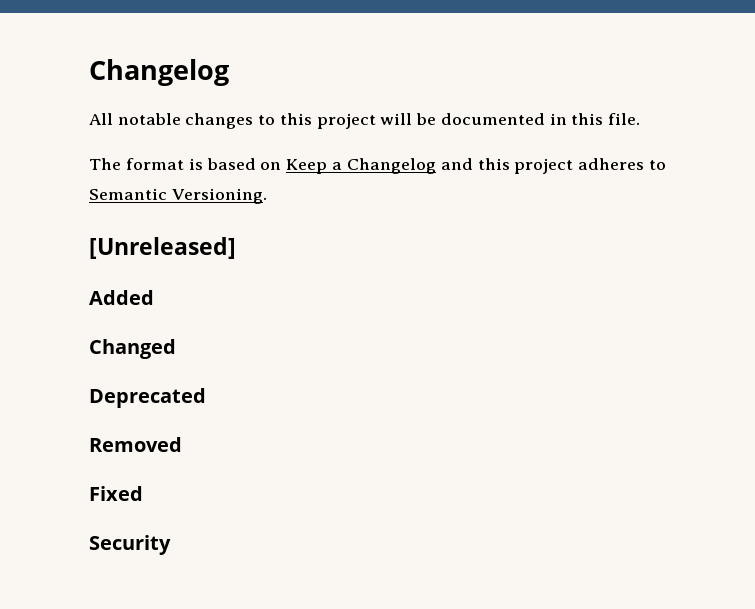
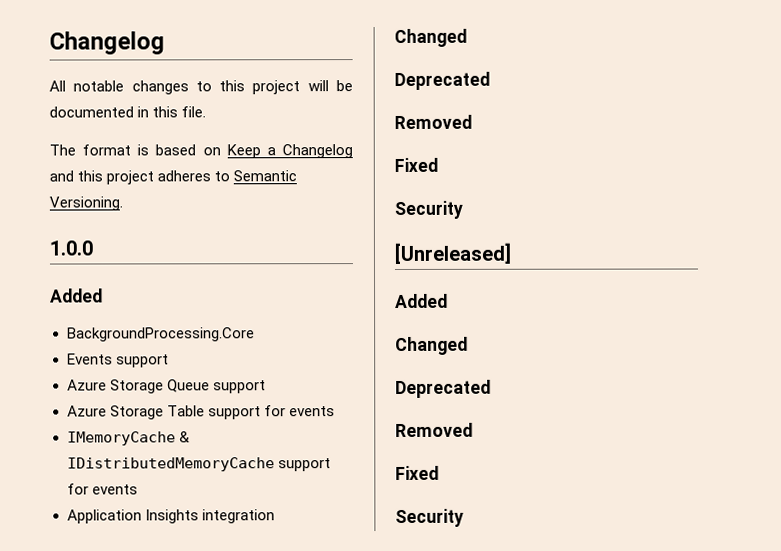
+ 1.0.0
+ Added
+ BackgroundProcessing.Core
+ Events support
+ Azure Storage Queue support
+ Azure Storage Table support for events
+ IMemoryCache & IDistributedMemoryCache support for events
+ Application Insights integration
+ Changed
+ Deprecated
+ Removed
+ Fixed
+ Security

